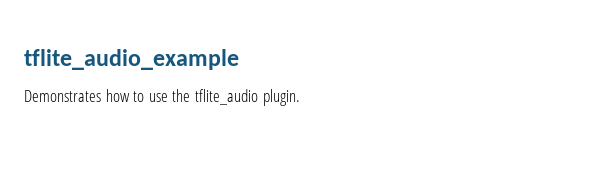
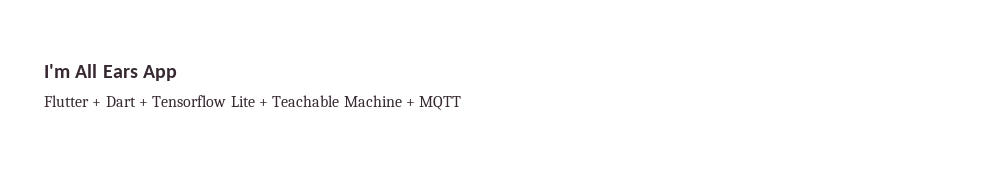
- tflite_audio_example
- Demonstrates how to use the tflite_audio plugin.
+ I'm All Ears App
+ Flutter + Dart + Tensorflow Lite + Teachable Machine + MQTT

